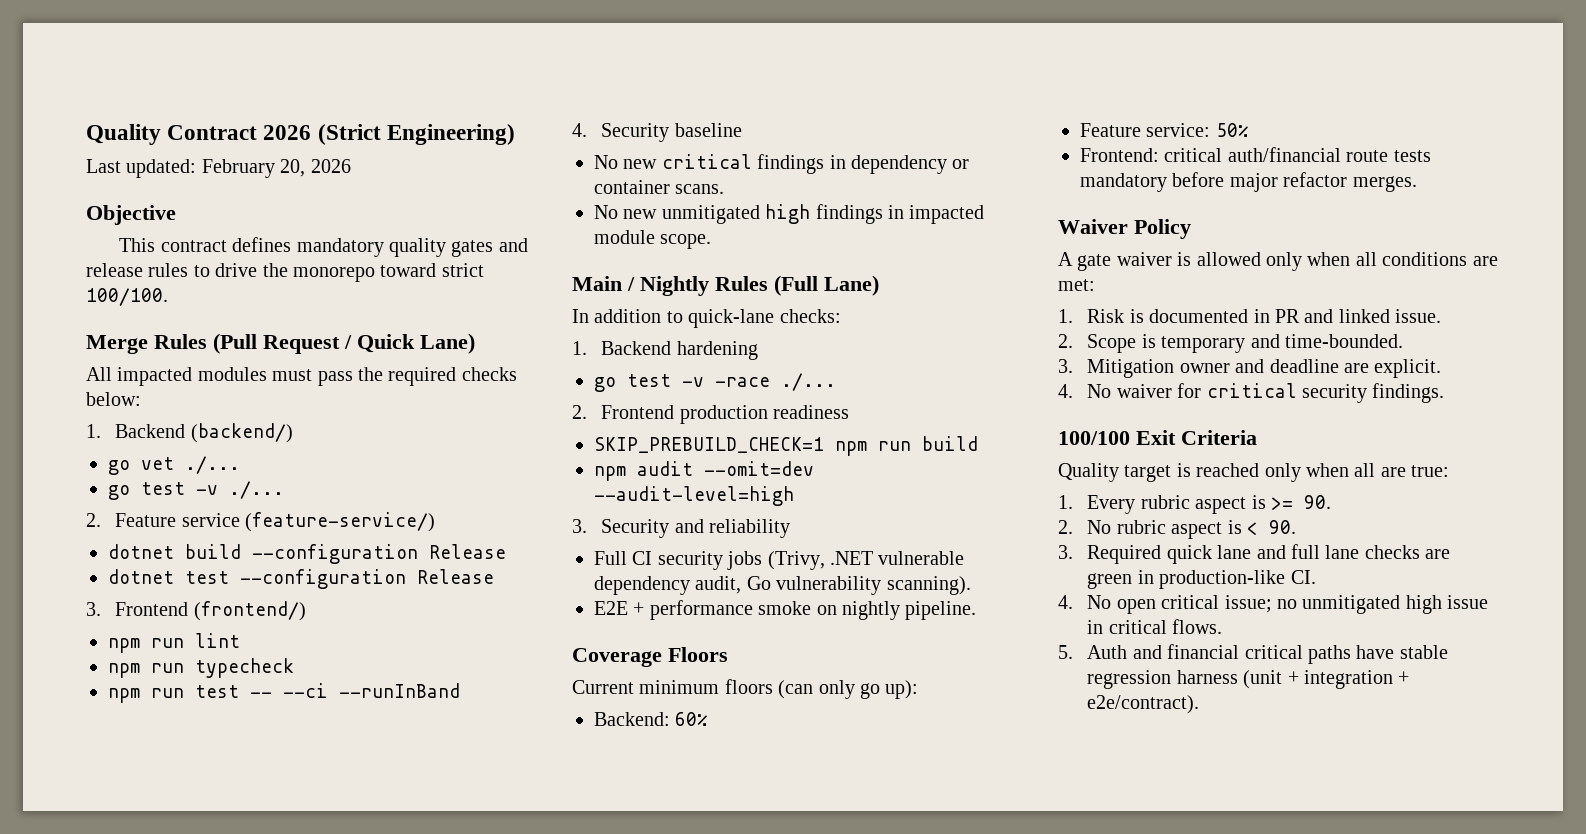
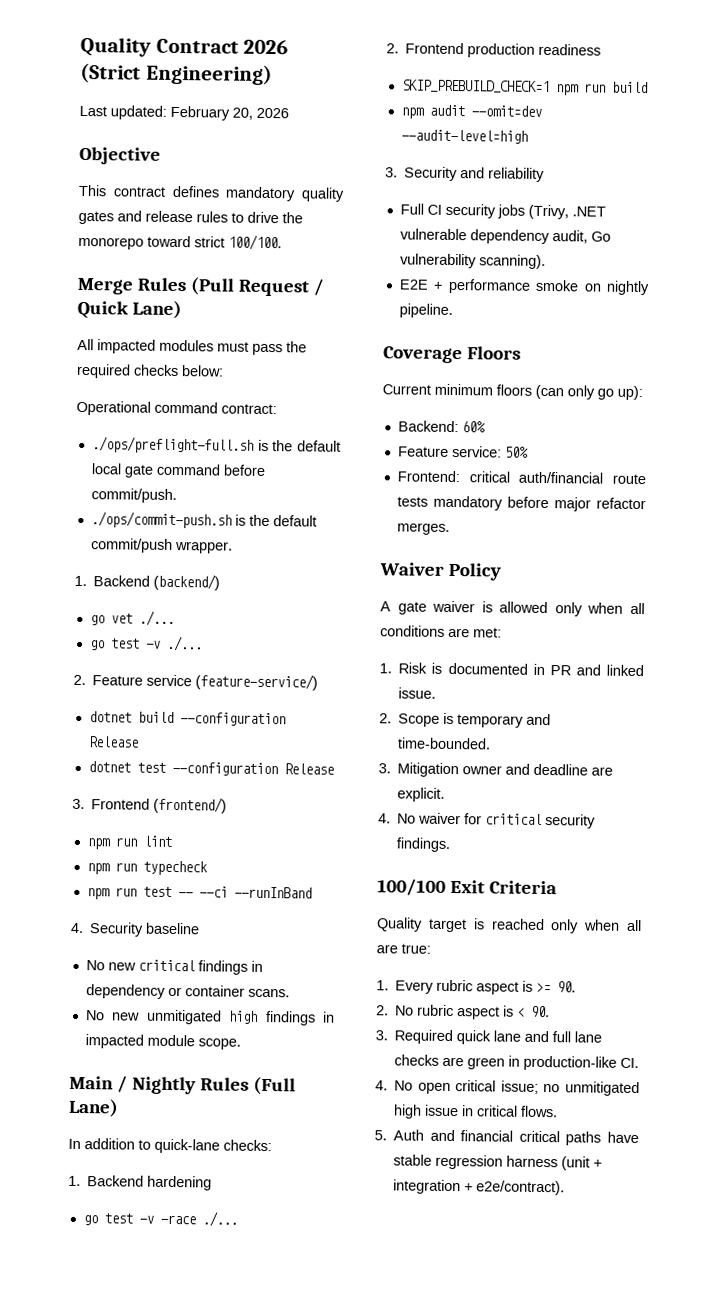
+ Operational command contract:
+ ./ops/preflight-full.sh is the default local gate command before commit/push.
+ ./ops/commit-push.sh is the default commit/push wrapper.

